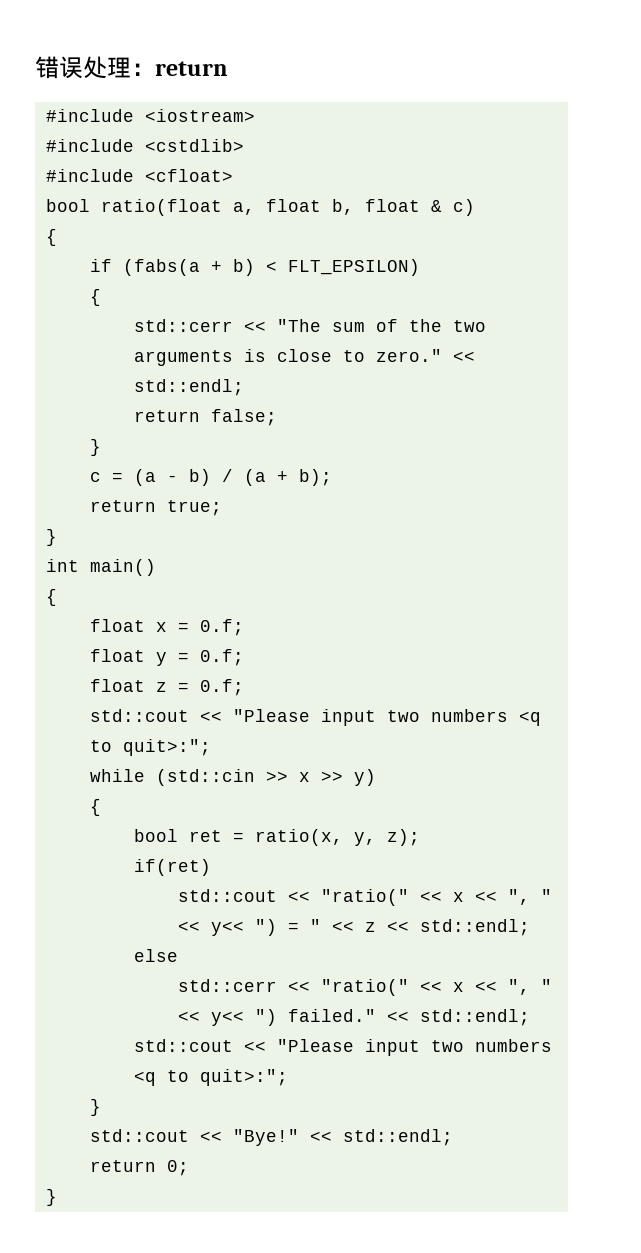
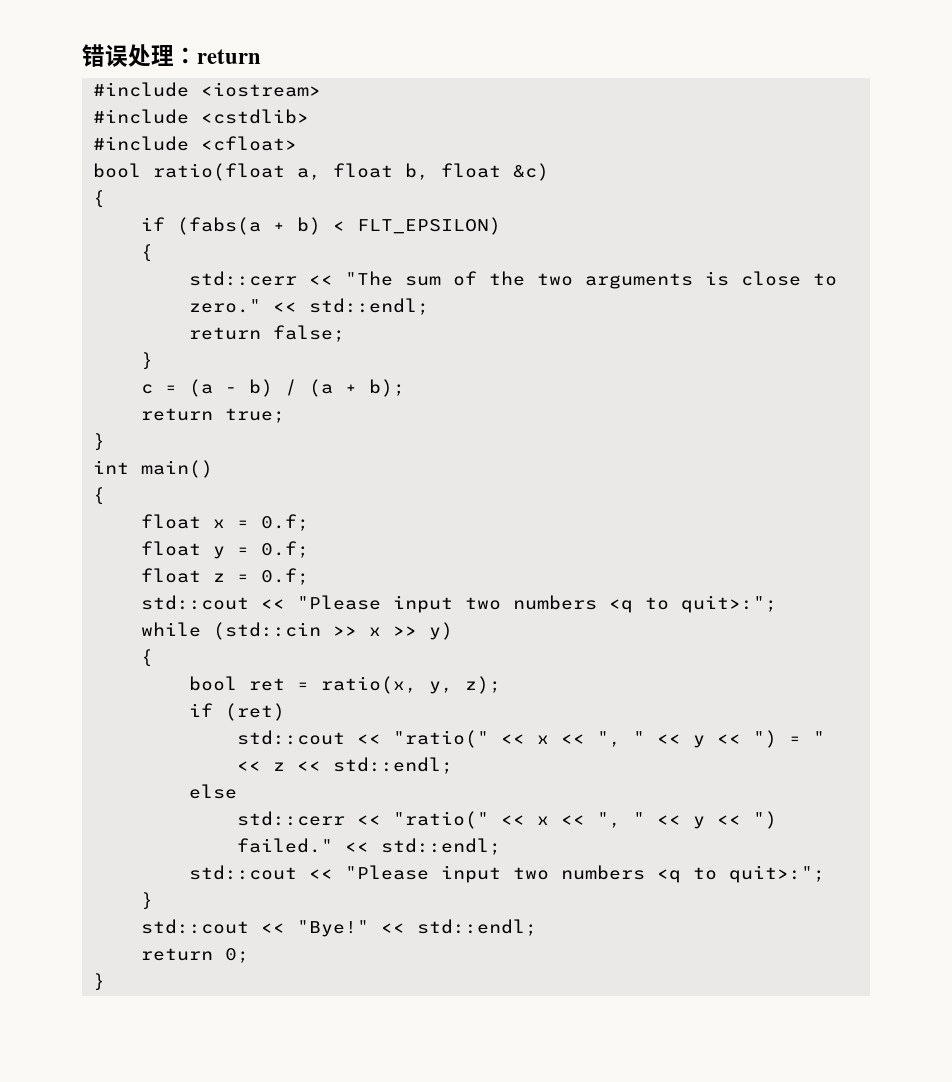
- bool ratio(float a, float b, float & c)
+ bool ratio(float a, float b, float &c)
- if(ret)
+ if (ret)
- std::cout << "ratio(" << x << ", " << y<< ") = " << z << std::endl;
+ std::cout << "ratio(" << x << ", " << y << ") = " << z << std::endl;
- std::cerr << "ratio(" << x << ", " << y<< ") failed."
+ std::cerr << "ratio(" << x << ", " << y << ") failed."

